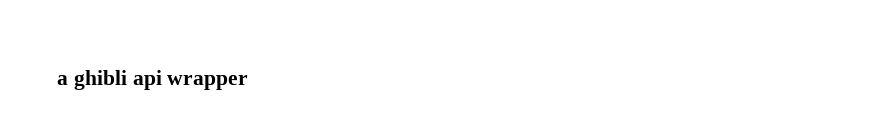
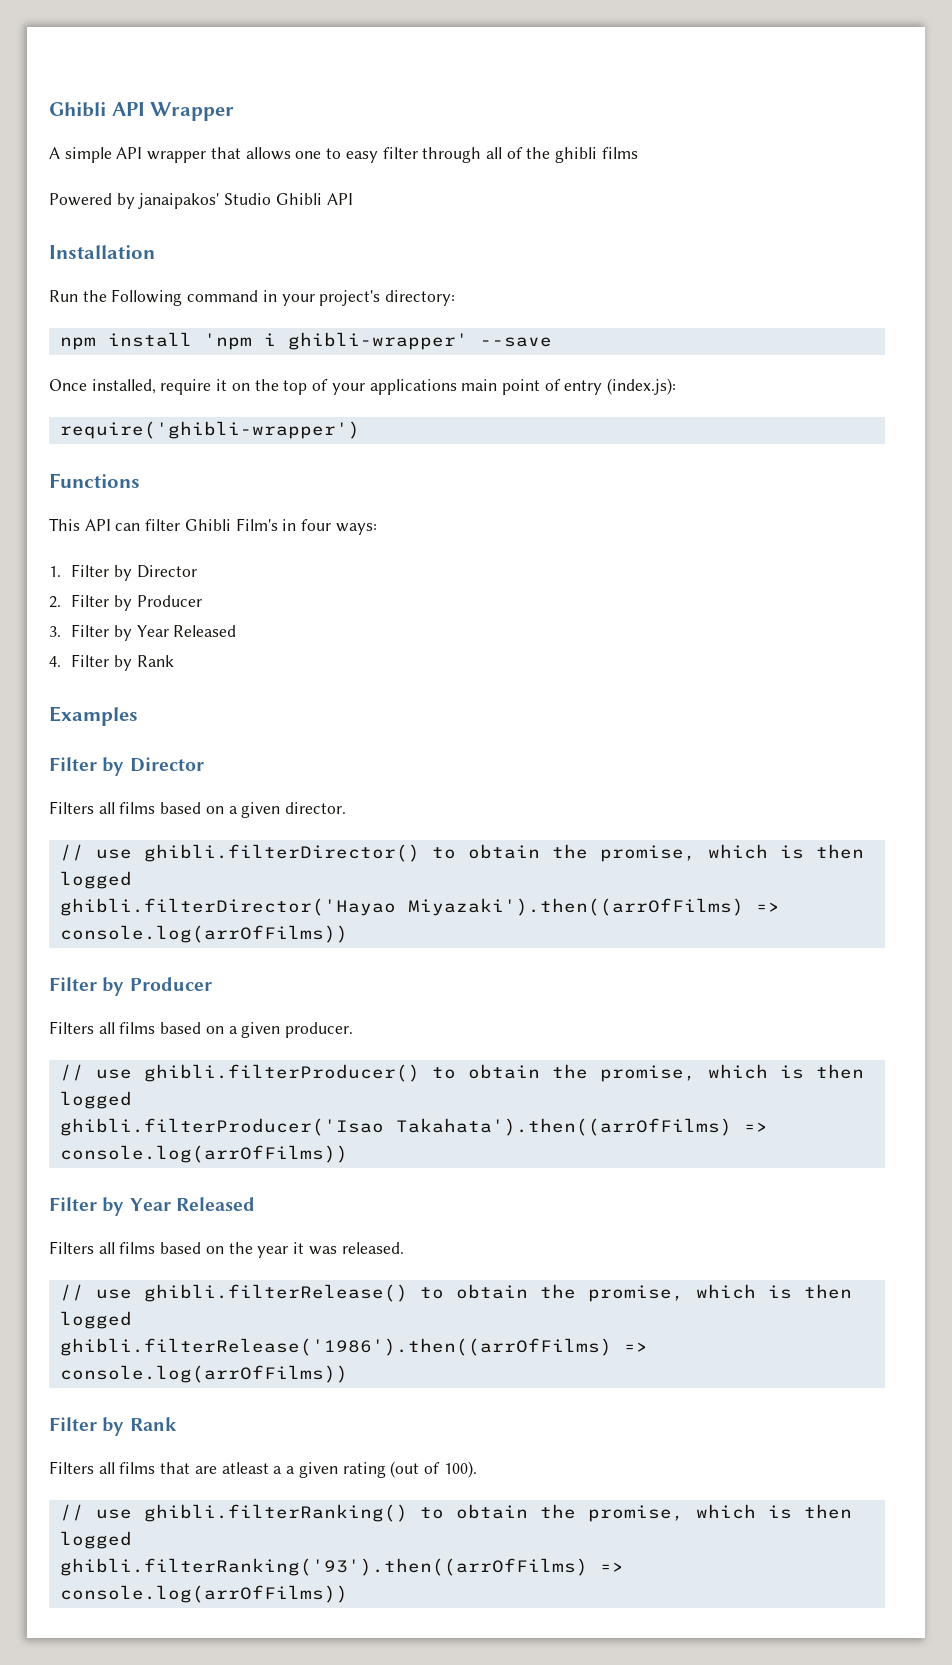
- a ghibli api wrapper
+ Ghibli API Wrapper
+ A simple API wrapper that allows one to easy filter through all of the ghibli films
+ Powered by janaipakos' Studio Ghibli API
+ Installation
+ Run the Following command in your project's directory:
+ npm install 'npm i ghibli-wrapper' --save
+ Once installed, require it on the top of your applications main point of entry (index.js):
+ require('ghibli-wrapper')
+ Functions
+ This API can filter Ghibli Film's in four ways:
+ 1. Filter by Director
+ 2. Filter by Producer
+ 3. Filter by Year Released
+ 4. Filter by Rank
+ Examples
+ Filter by Director
+ Filters all films based on a given director.
+ // use ghibli.filterDirector() to obtain the promise, which is then logged
+ ghibli.filterDirector('Hayao Miyazaki').then((arrOfFilms) => console.log(arrOfFilms))
+ Filter by Producer
+ Filters all films based on a given producer.
+ // use ghibli.filterProducer() to obtain the promise, which is then logged
+ ghibli.filterProducer('Isao Takahata').then((arrOfFilms) => console.log(arrOfFilms))
+ Filter by Year Released
+ Filters all films based on the year it was released.
+ // use ghibli.filterRelease() to obtain the promise, which is then logged
+ ghibli.filterRelease('1986').then((arrOfFilms) => console.log(arrOfFilms))
+ Filter by Rank
+ Filters all films that are atleast a a given rating (out of 100).
+ // use ghibli.filterRanking() to obtain the promise, which is then logged
+ ghibli.filterRanking('93').then((arrOfFilms) => console.log(arrOfFilms))

